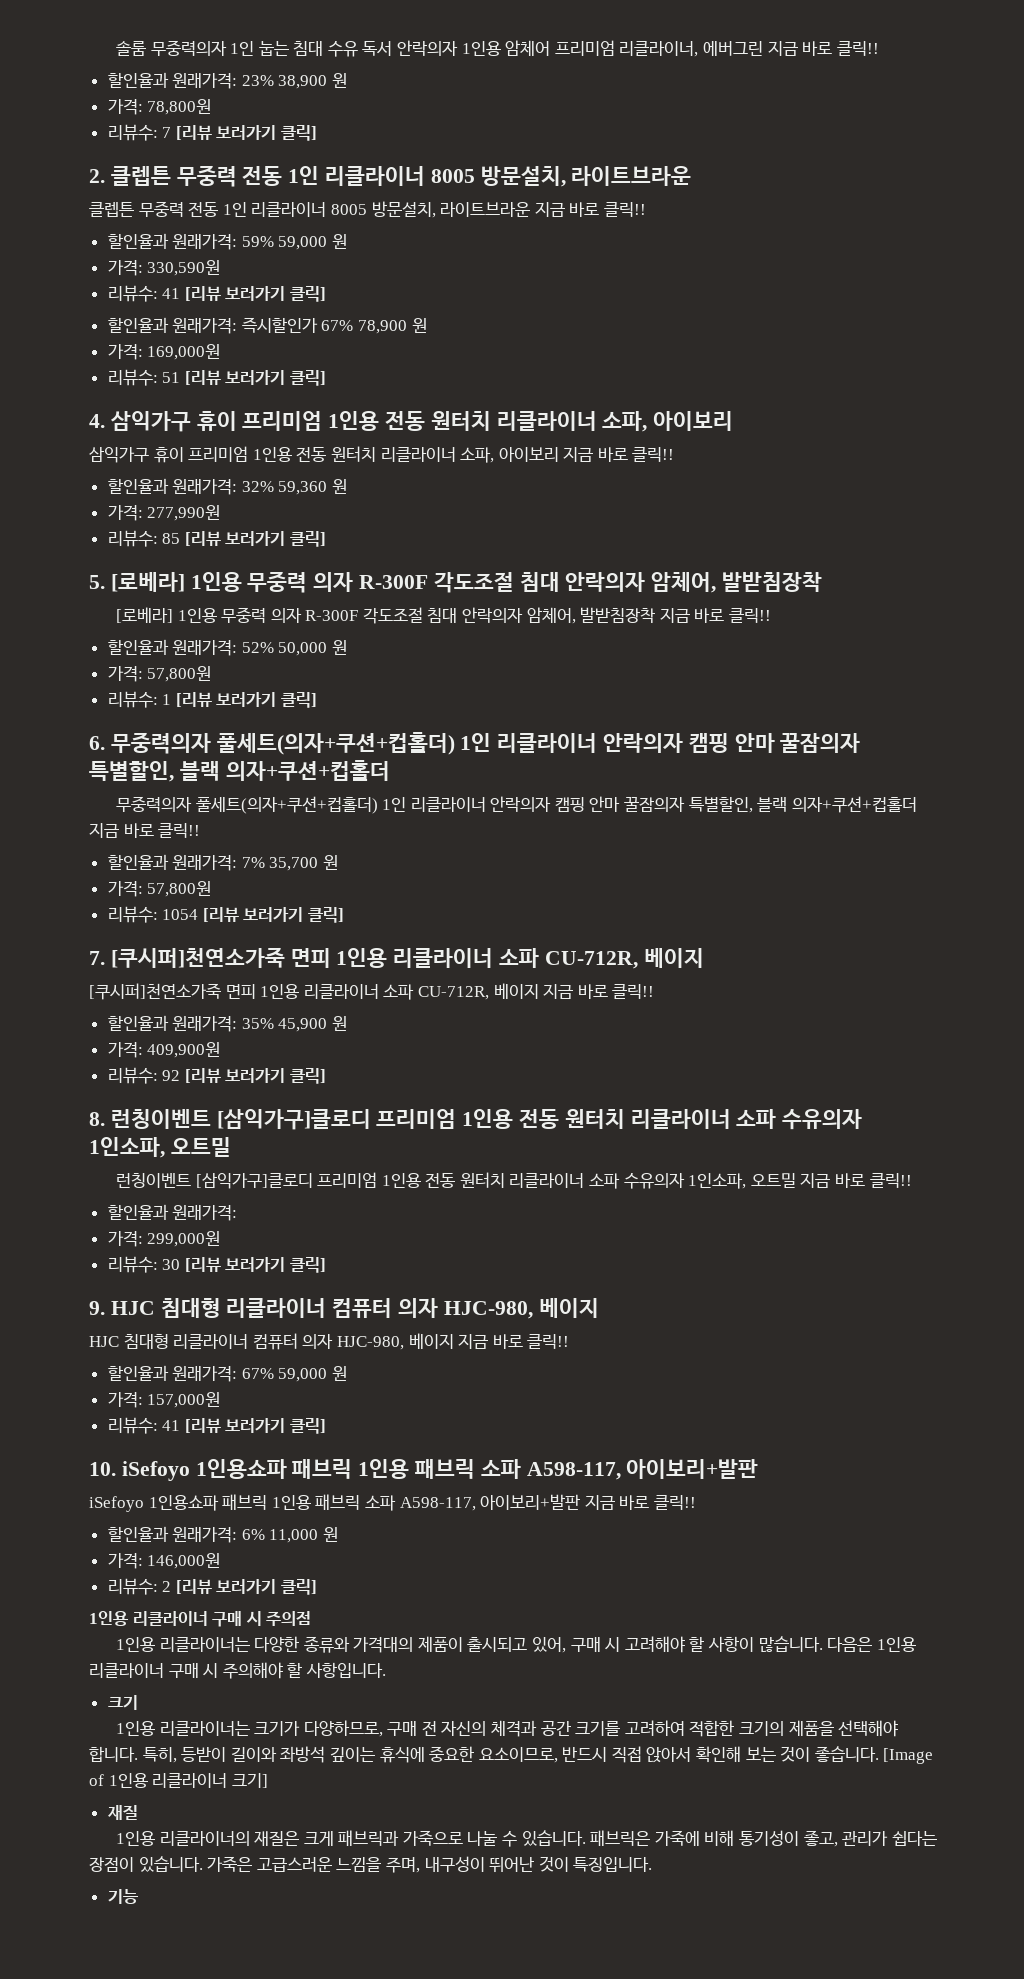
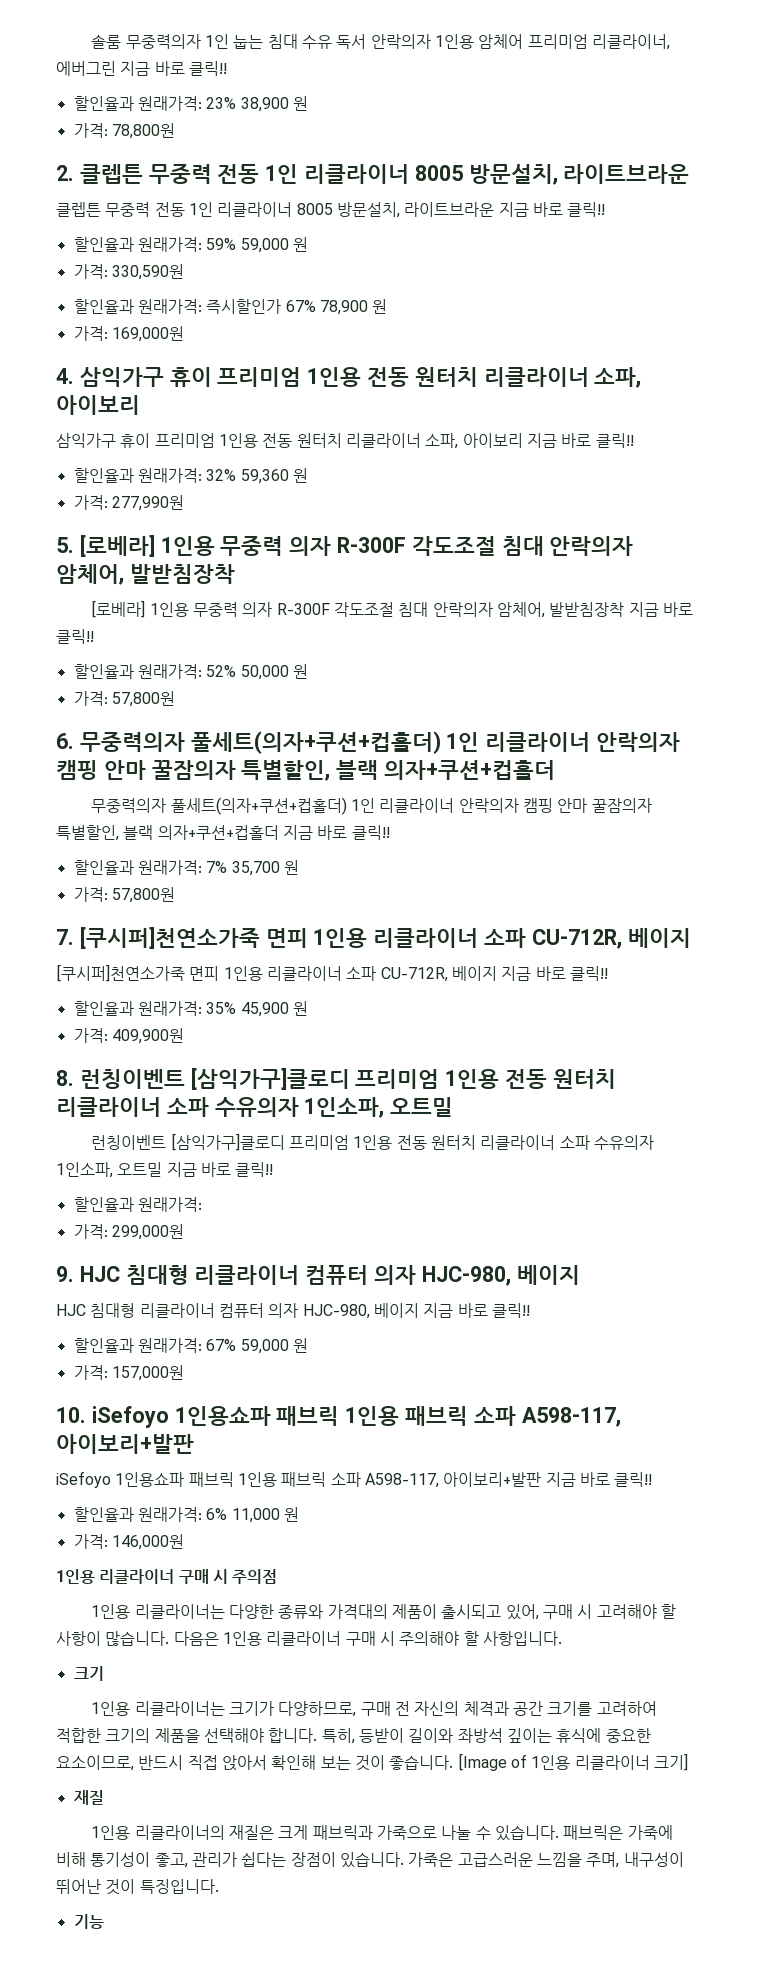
- 리뷰수: 7 [리뷰 보러가기 클릭]
  가격: 330,590원
- 리뷰수: 41 [리뷰 보러가기 클릭]
- 리뷰수: 51 [리뷰 보러가기 클릭]
- 리뷰수: 85 [리뷰 보러가기 클릭]
- 리뷰수: 1 [리뷰 보러가기 클릭]
- 리뷰수: 1054 [리뷰 보러가기 클릭]
- 리뷰수: 92 [리뷰 보러가기 클릭]
- 리뷰수: 30 [리뷰 보러가기 클릭]
  가격: 157,000원
- 리뷰수: 41 [리뷰 보러가기 클릭]
- 리뷰수: 2 [리뷰 보러가기 클릭]

